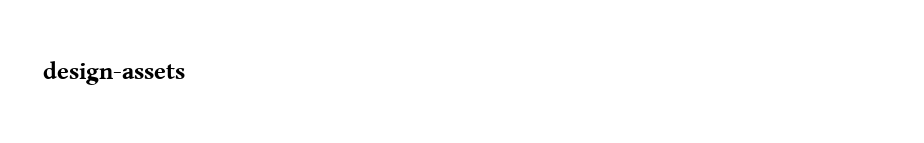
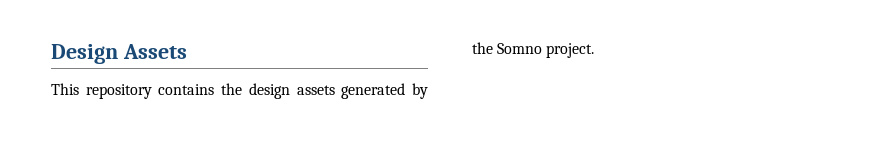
- design-assets
+ Design Assets
+ This repository contains the design assets generated by the Somno project.

